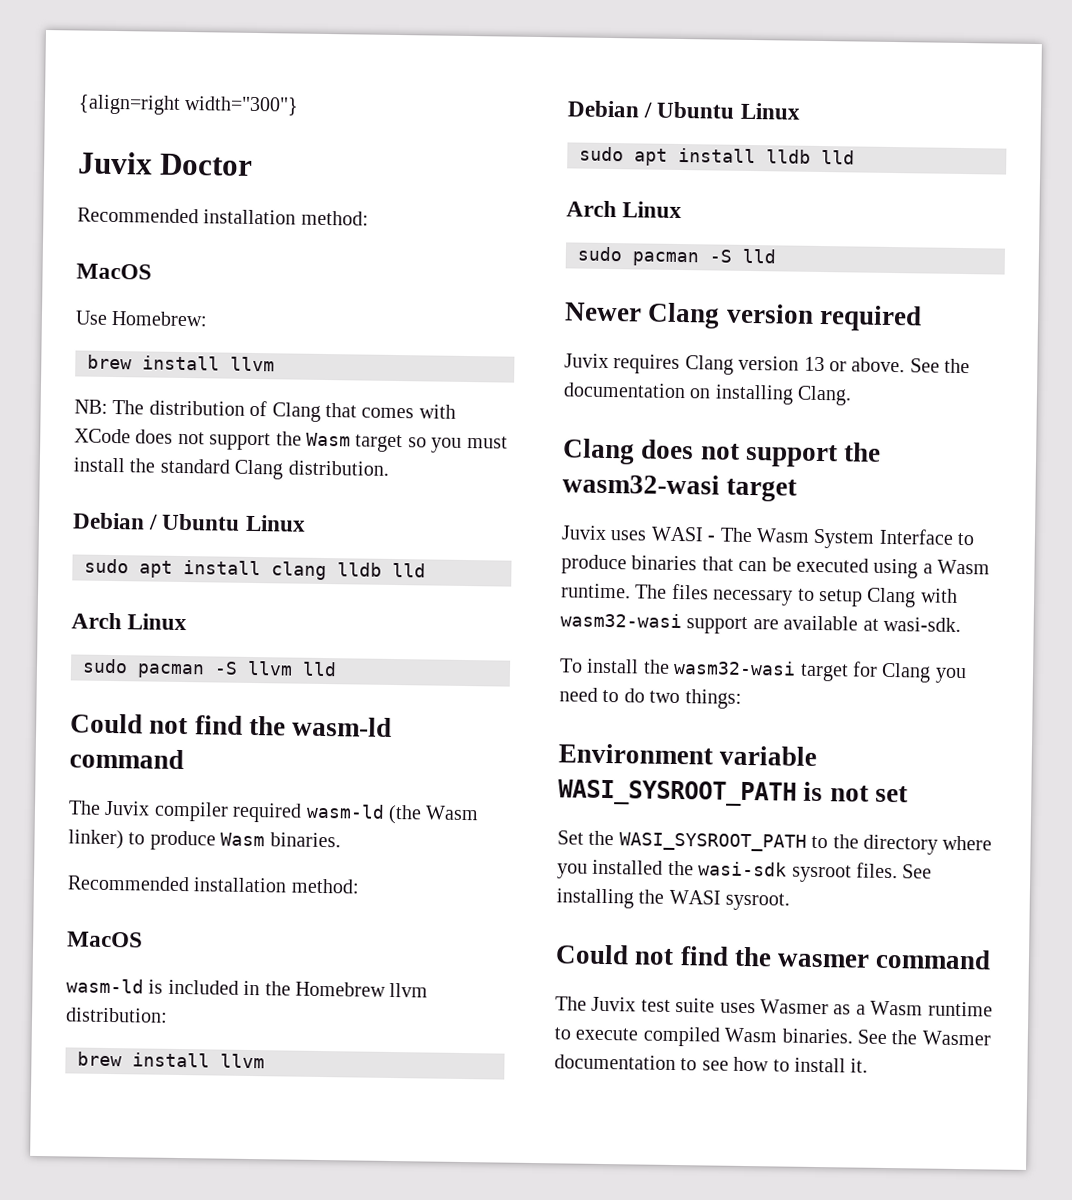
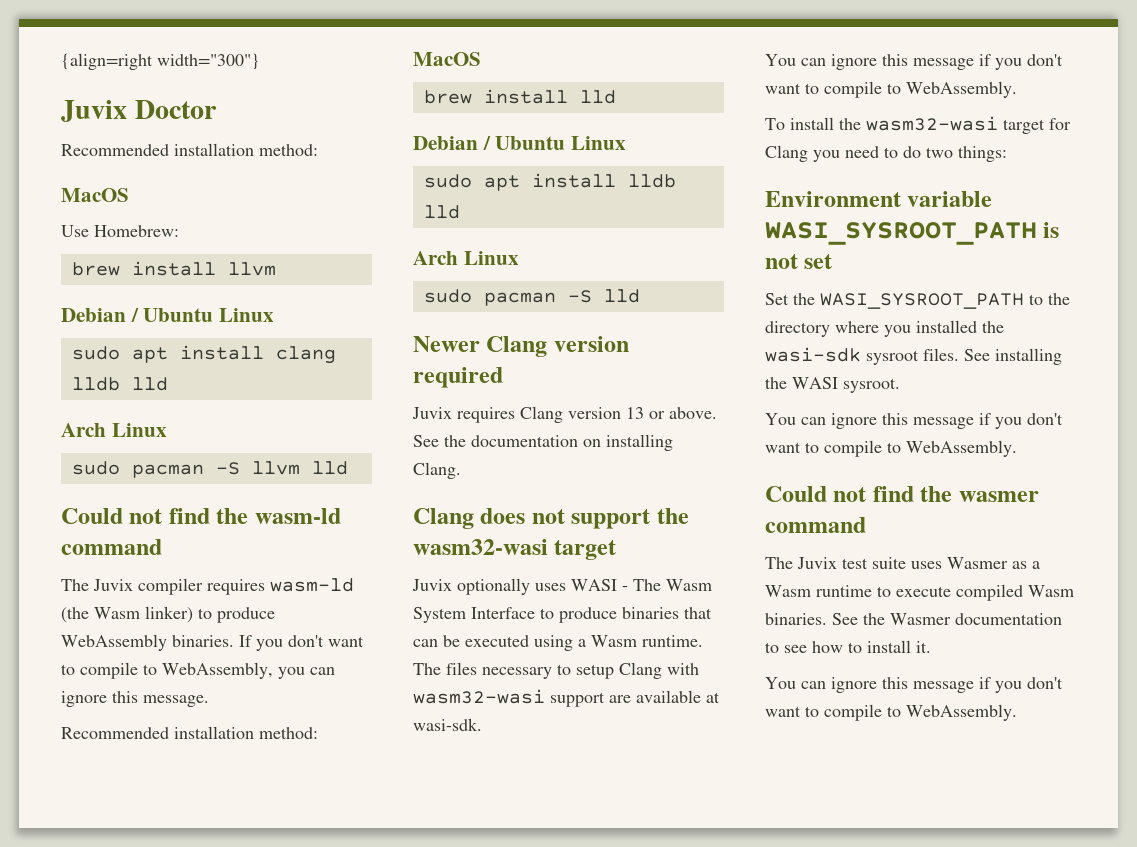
- NB: The distribution of Clang that comes with XCode does not support the Wasm target so you must install the standard Clang distribution.
- The Juvix compiler required wasm-ld (the Wasm linker) to produce Wasm binaries.
+ The Juvix compiler requires wasm-ld (the Wasm linker) to produce WebAssembly binaries. If you don't want to compile to WebAssembly, you can ignore this message.
  Recommended installation method:
  MacOS
- wasm-ld is included in the Homebrew llvm distribution:
- brew install llvm
+ brew install lld
- Juvix uses WASI - The Wasm System Interface to produce binaries that can be executed using a Wasm runtime.
+ Juvix optionally uses WASI - The Wasm System Interface to produce binaries that can be executed using a Wasm runtime.
  The files necessary to setup Clang with wasm32-wasi support are available at wasi-sdk.
+ You can ignore this message if you don't want to compile to WebAssembly.
  See installing the WASI sysroot.
+ You can ignore this message if you don't want to compile to WebAssembly.
  See the Wasmer documentation to see how to install it.
+ You can ignore this message if you don't want to compile to WebAssembly.

